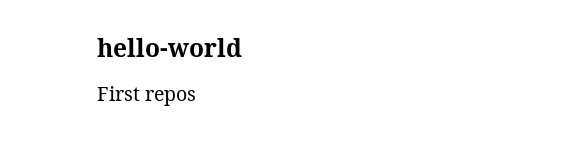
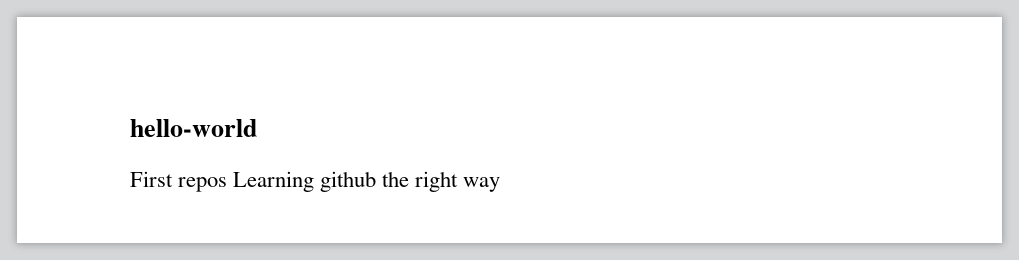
- First repos
+ First repos Learning github the right way

